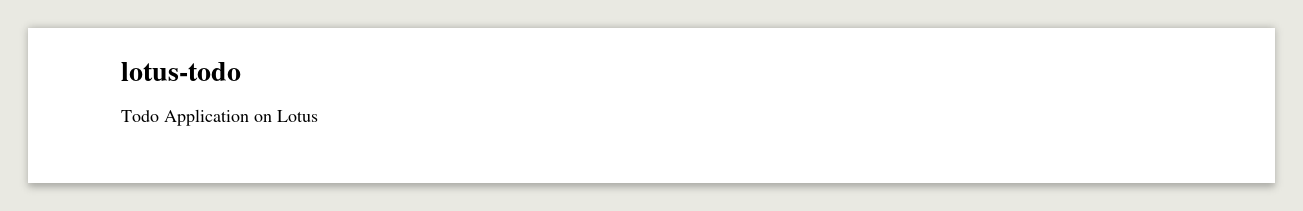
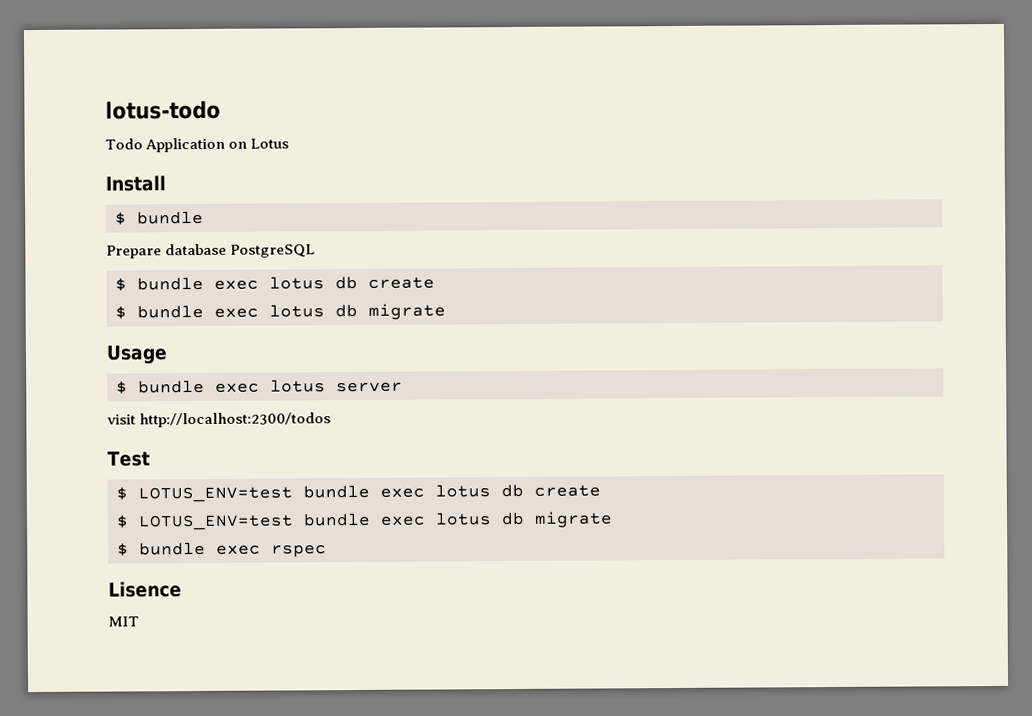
+ Install
+ $ bundle
+ Prepare database PostgreSQL
+ $ bundle exec lotus db create
+ $ bundle exec lotus db migrate
+ Usage
+ $ bundle exec lotus server
+ visit http://localhost:2300/todos
+ Test
+ $ LOTUS_ENV=test bundle exec lotus db create
+ $ LOTUS_ENV=test bundle exec lotus db migrate
+ $ bundle exec rspec
+ Lisence
+ MIT

